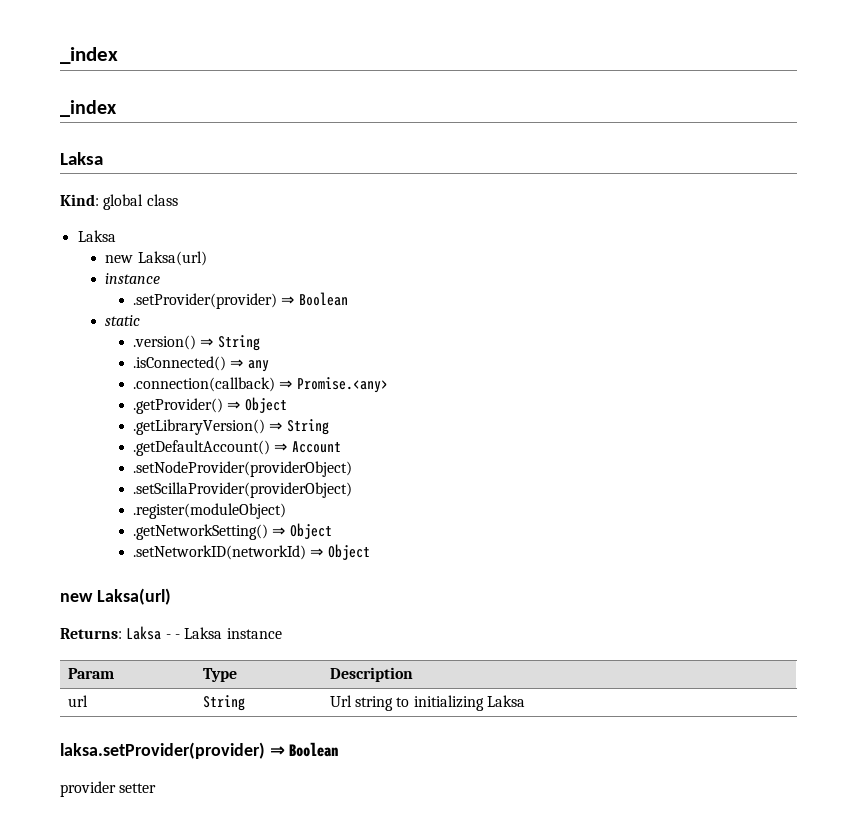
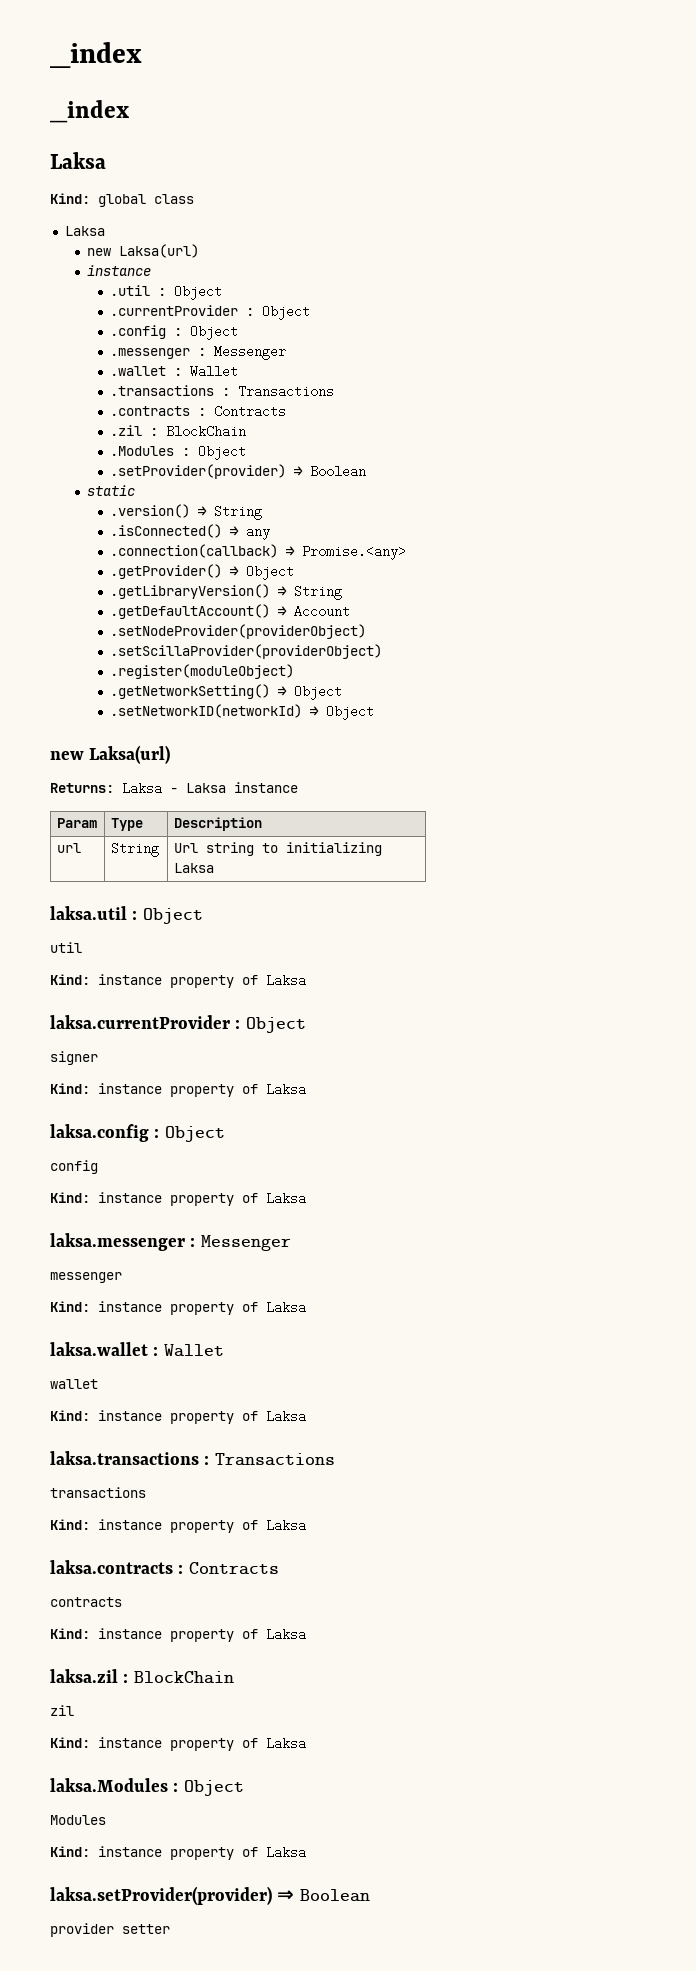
+ .util : Object
+ .currentProvider : Object
+ .config : Object
+ .messenger : Messenger
+ .wallet : Wallet
+ .transactions : Transactions
+ .contracts : Contracts
+ .zil : BlockChain
+ .Modules : Object
- Returns: Laksa - - Laksa instance
+ Returns: Laksa - Laksa instance
+ laksa.util : Object
+ util
+ Kind: instance property of Laksa
+ laksa.currentProvider : Object
+ signer
+ Kind: instance property of Laksa
+ laksa.config : Object
+ config
+ Kind: instance property of Laksa
+ laksa.messenger : Messenger
+ messenger
+ Kind: instance property of Laksa
+ laksa.wallet : Wallet
+ wallet
+ Kind: instance property of Laksa
+ laksa.transactions : Transactions
+ transactions
+ Kind: instance property of Laksa
+ laksa.contracts : Contracts
+ contracts
+ Kind: instance property of Laksa
+ laksa.zil : BlockChain
+ zil
+ Kind: instance property of Laksa
+ laksa.Modules : Object
+ Modules
+ Kind: instance property of Laksa

